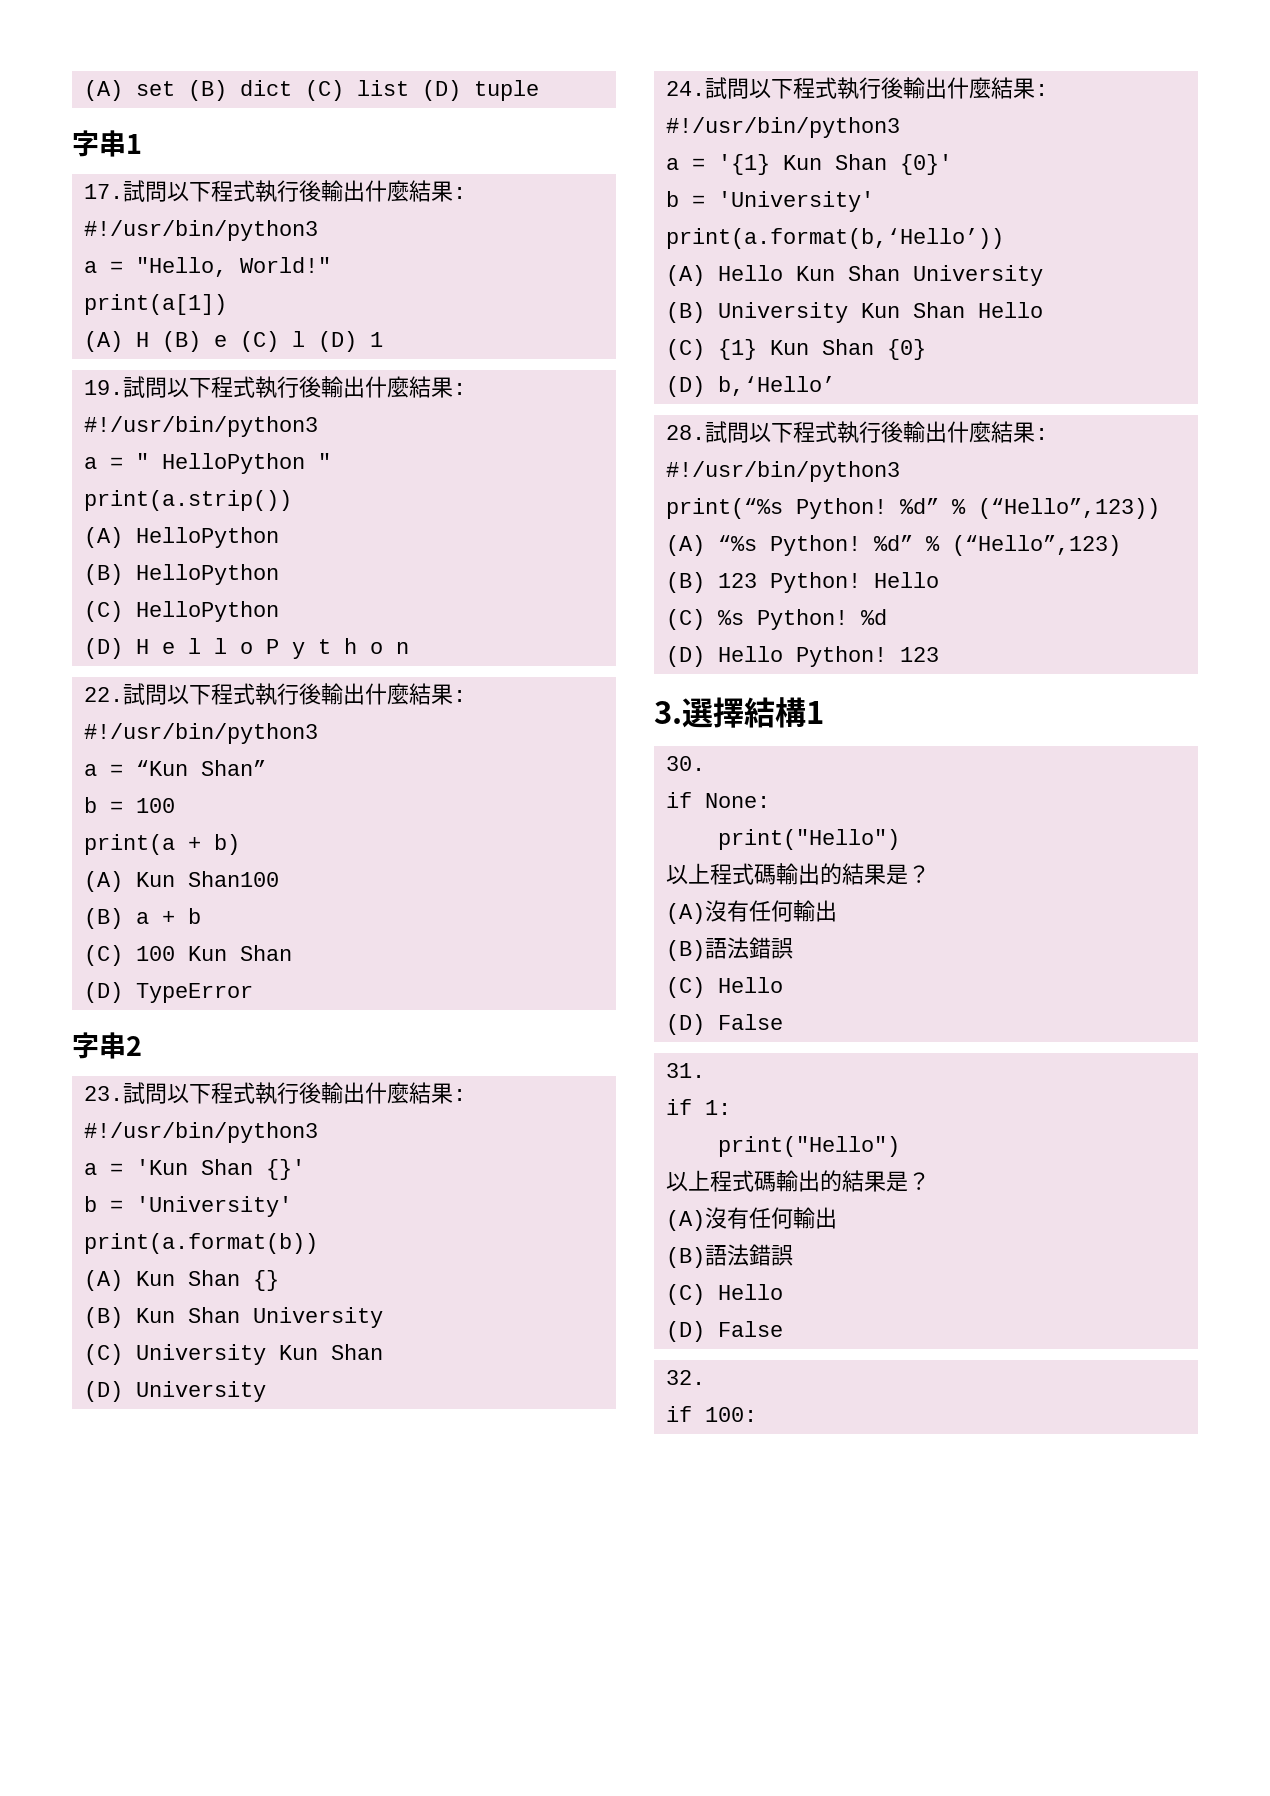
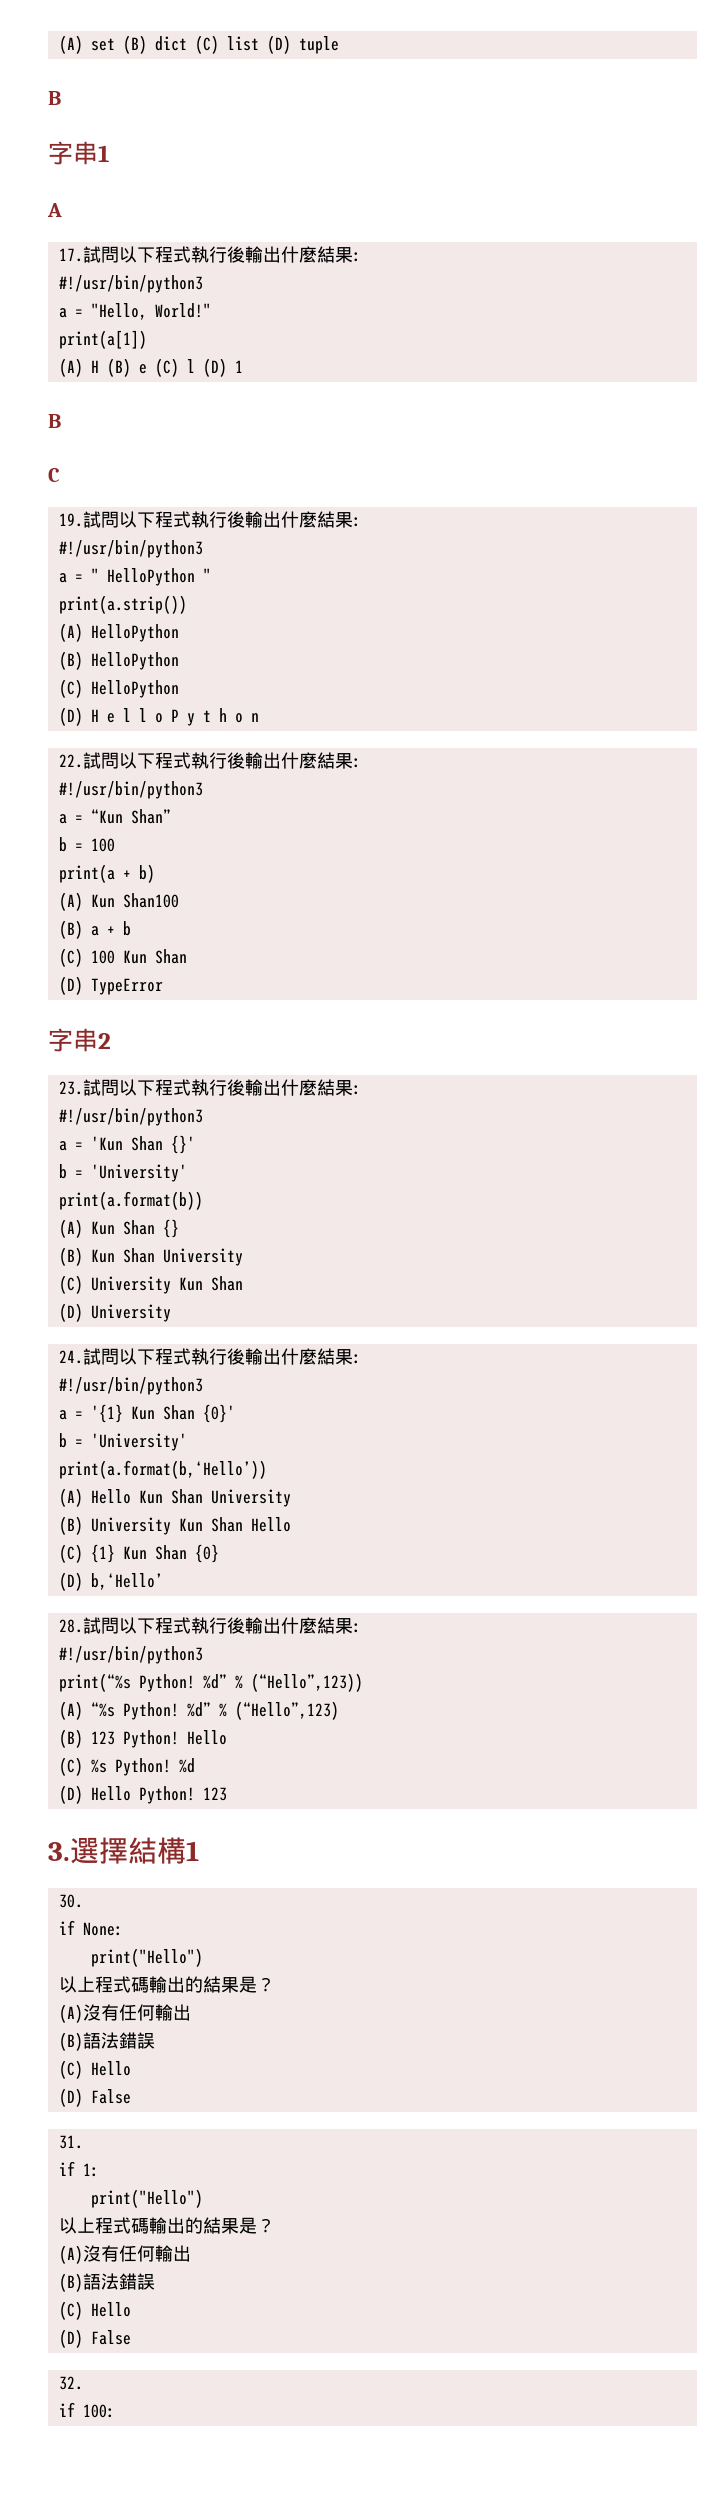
  (A) set (B) dict (C) list (D) tuple
+ B
+ A
  (A) H (B) e (C) l (D) 1
+ B
+ C

